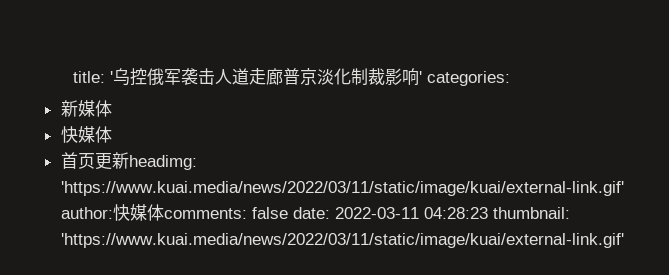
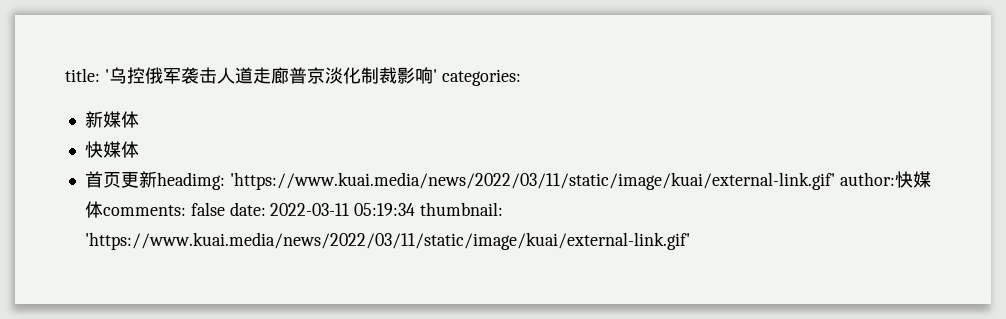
- 首页更新headimg: 'https://www.kuai.media/news/2022/03/11/static/image/kuai/external-link.gif' author:快媒体comments: false date: 2022-03-11 04:28:23 thumbnail: 'https://www.kuai.media/news/2022/03/11/static/image/kuai/external-link.gif'
+ 首页更新headimg: 'https://www.kuai.media/news/2022/03/11/static/image/kuai/external-link.gif' author:快媒体comments: false date: 2022-03-11 05:19:34 thumbnail: 'https://www.kuai.media/news/2022/03/11/static/image/kuai/external-link.gif'

